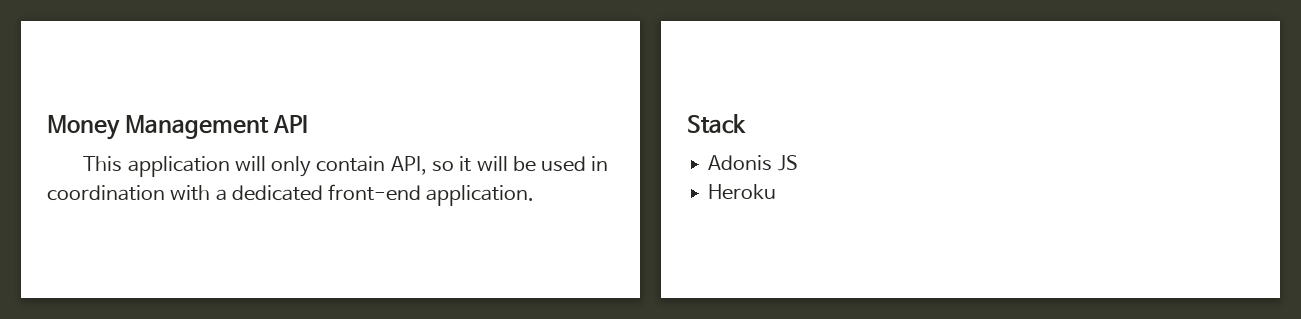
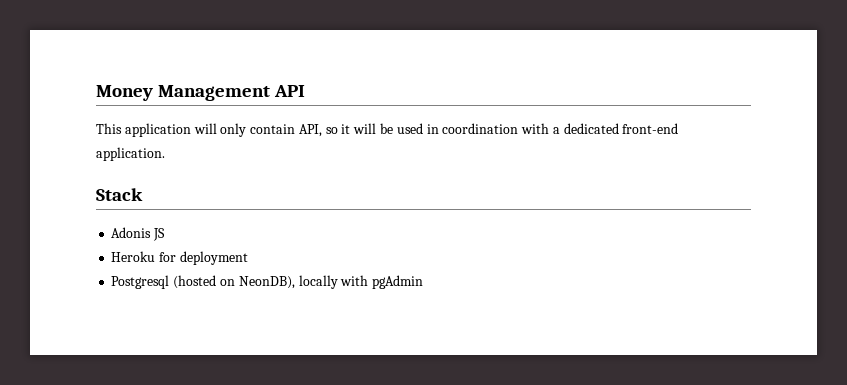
- Heroku
+ Heroku for deployment
+ Postgresql (hosted on NeonDB), locally with pgAdmin

